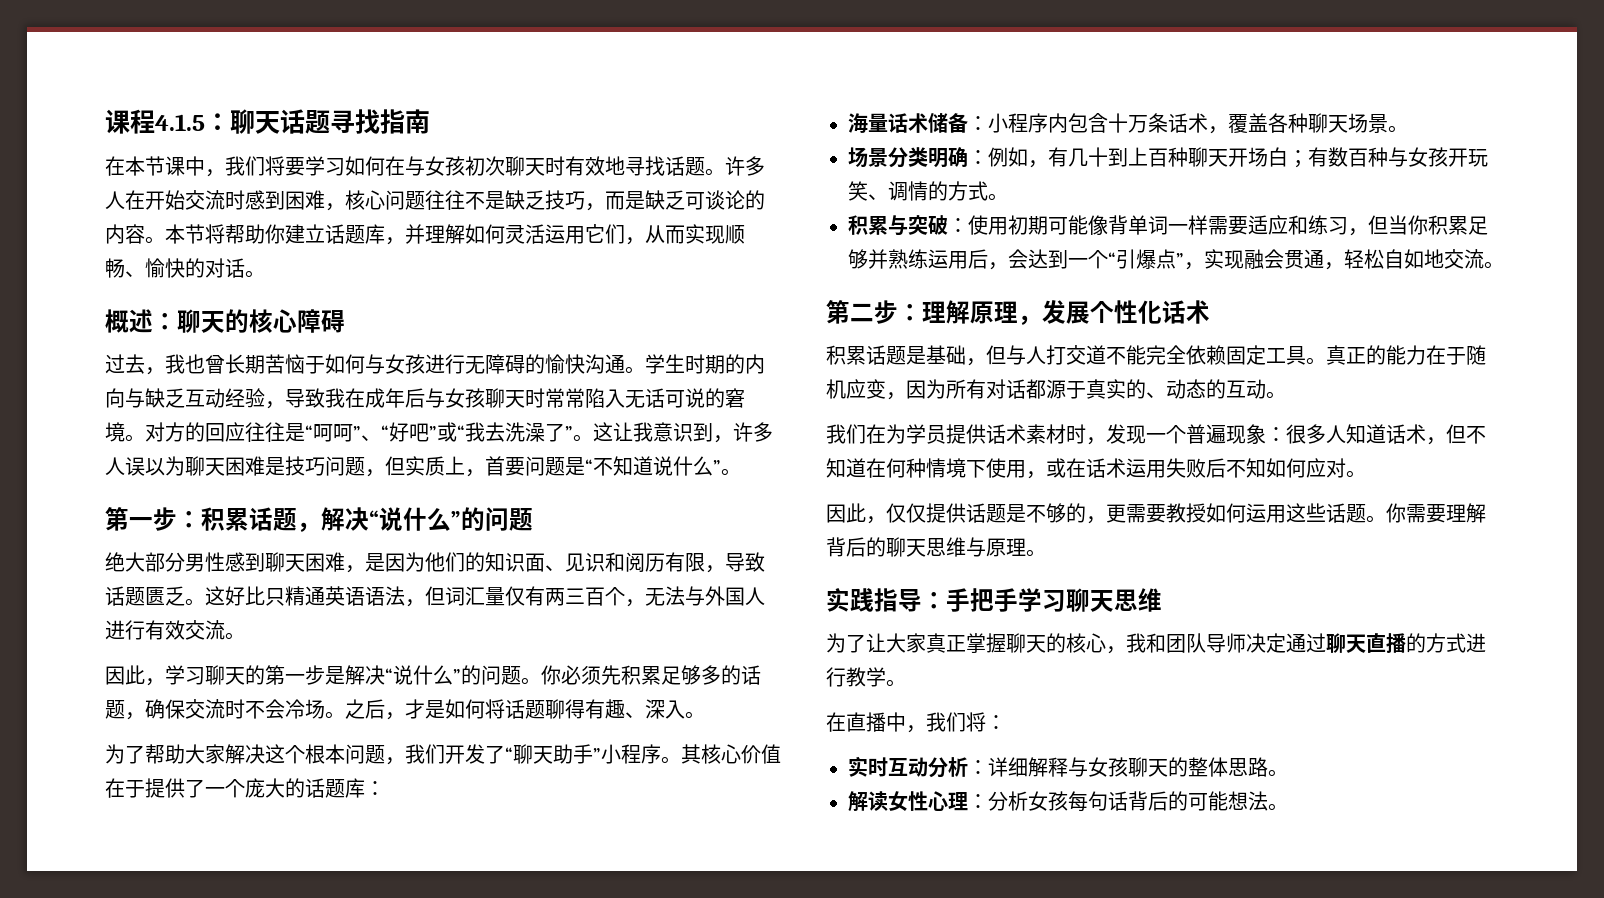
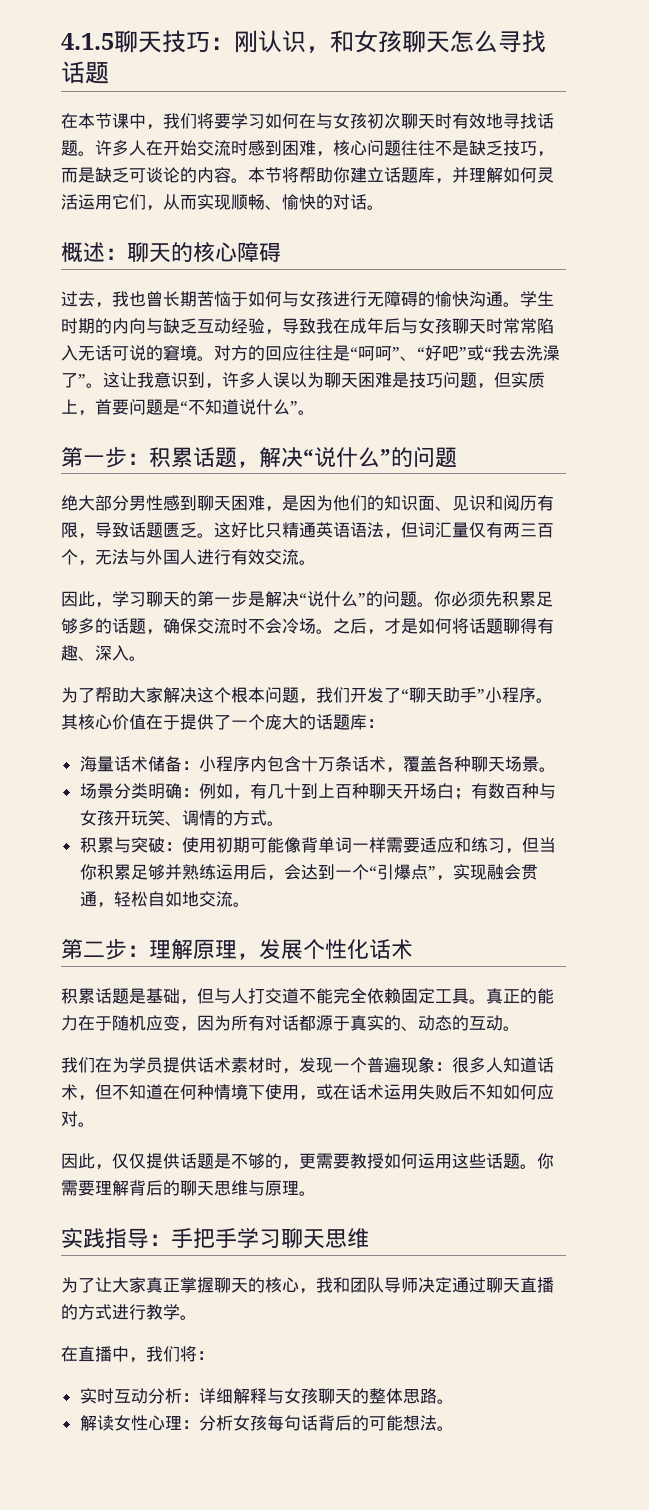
- 课程4.1.5：聊天话题寻找指南
+ 4.1.5聊天技巧：刚认识，和女孩聊天怎么寻找话题

